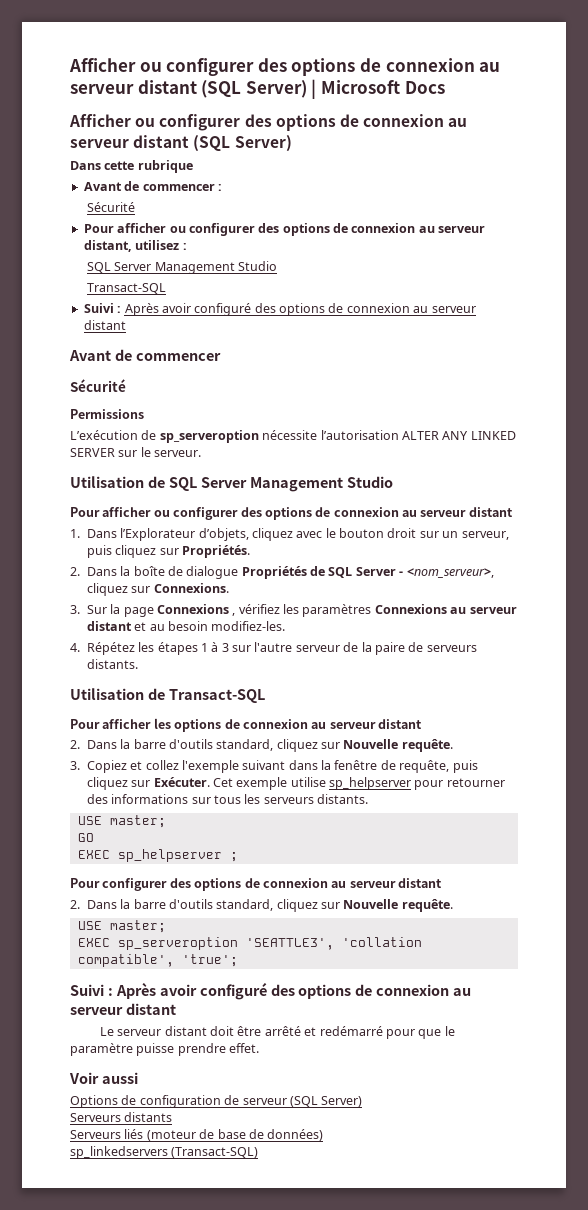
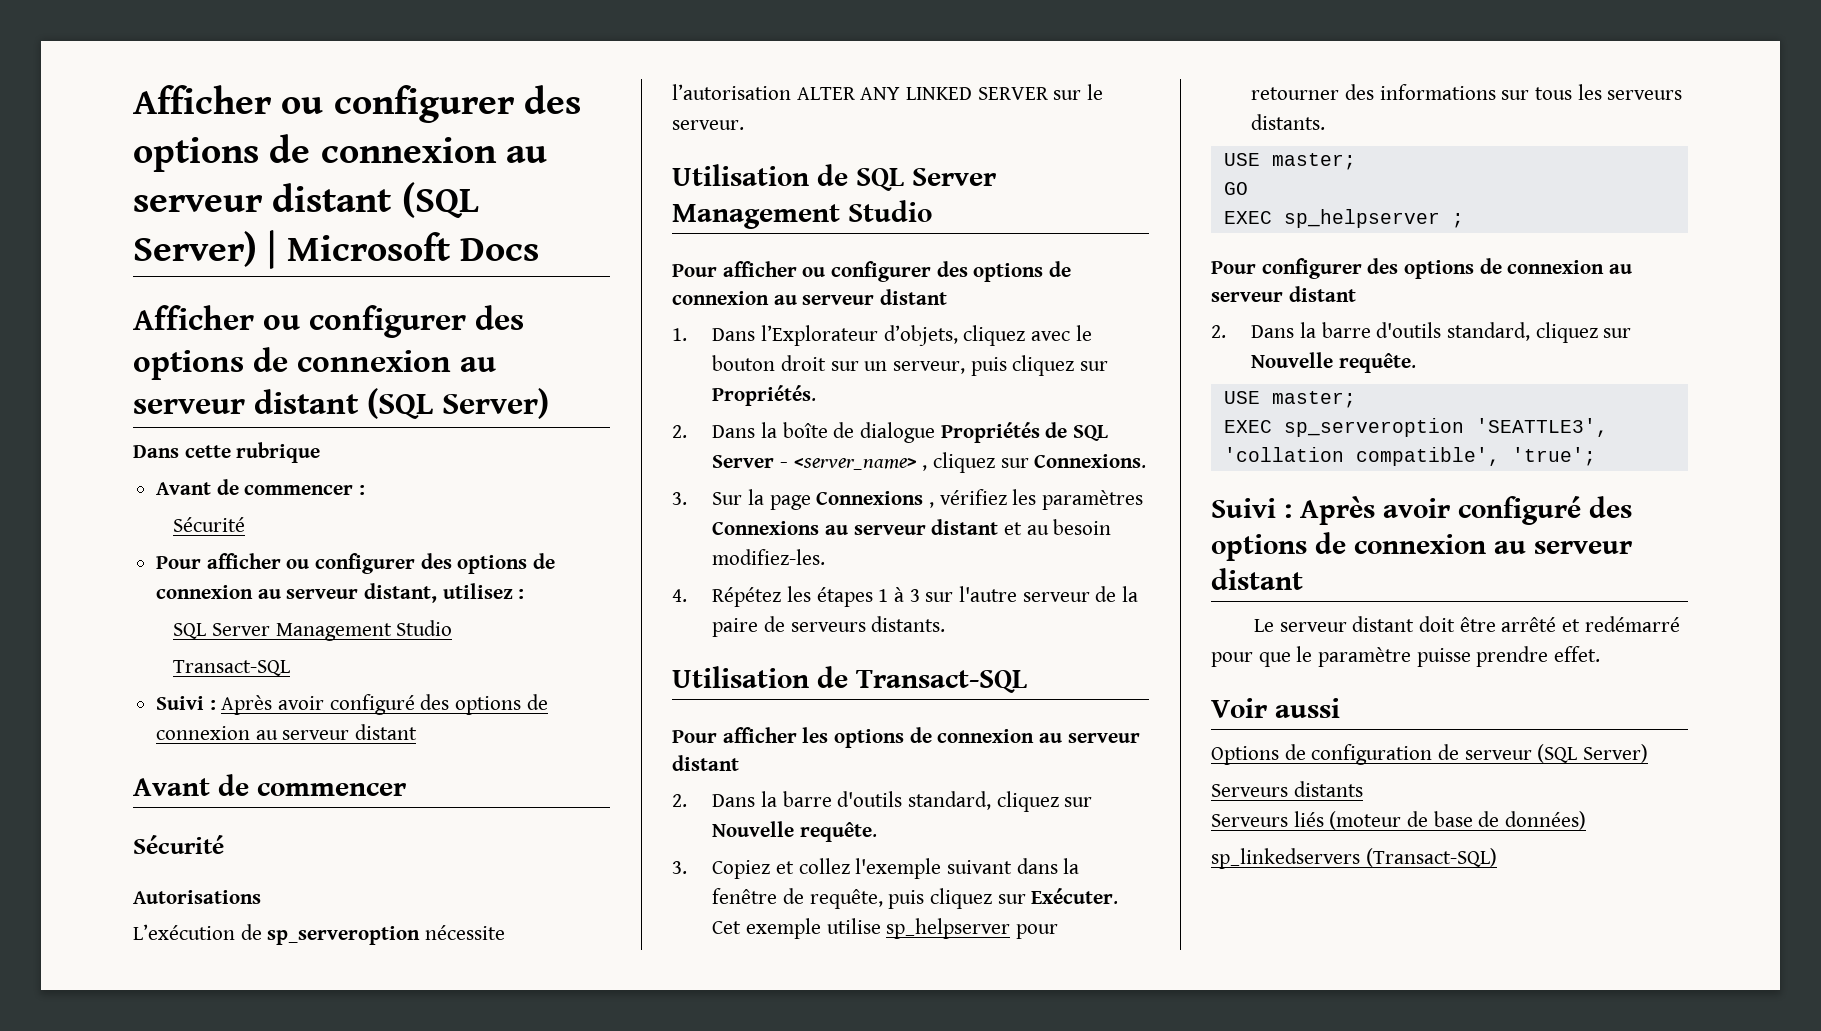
- Permissions
+ Autorisations
- 2. Dans la boîte de dialogue Propriétés de SQL Server - <nom_serveur>, cliquez sur Connexions.
+ 2. Dans la boîte de dialogue Propriétés de SQL Server - <server_name> , cliquez sur Connexions.

